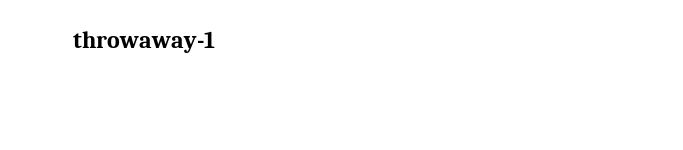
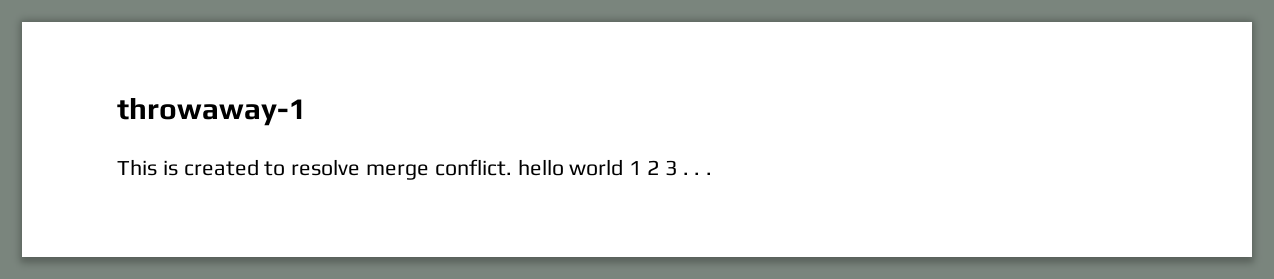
+ This is created to resolve merge conflict. hello world 1 2 3 . . .

